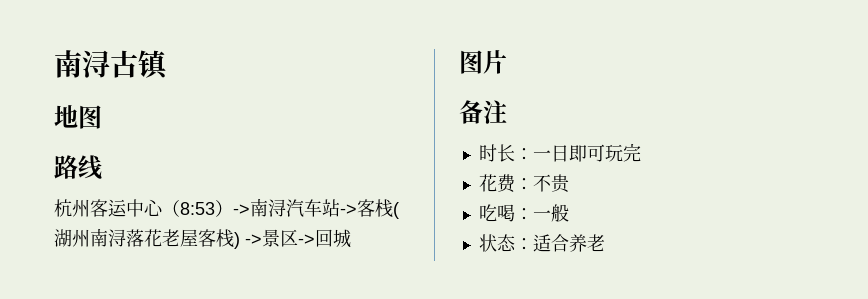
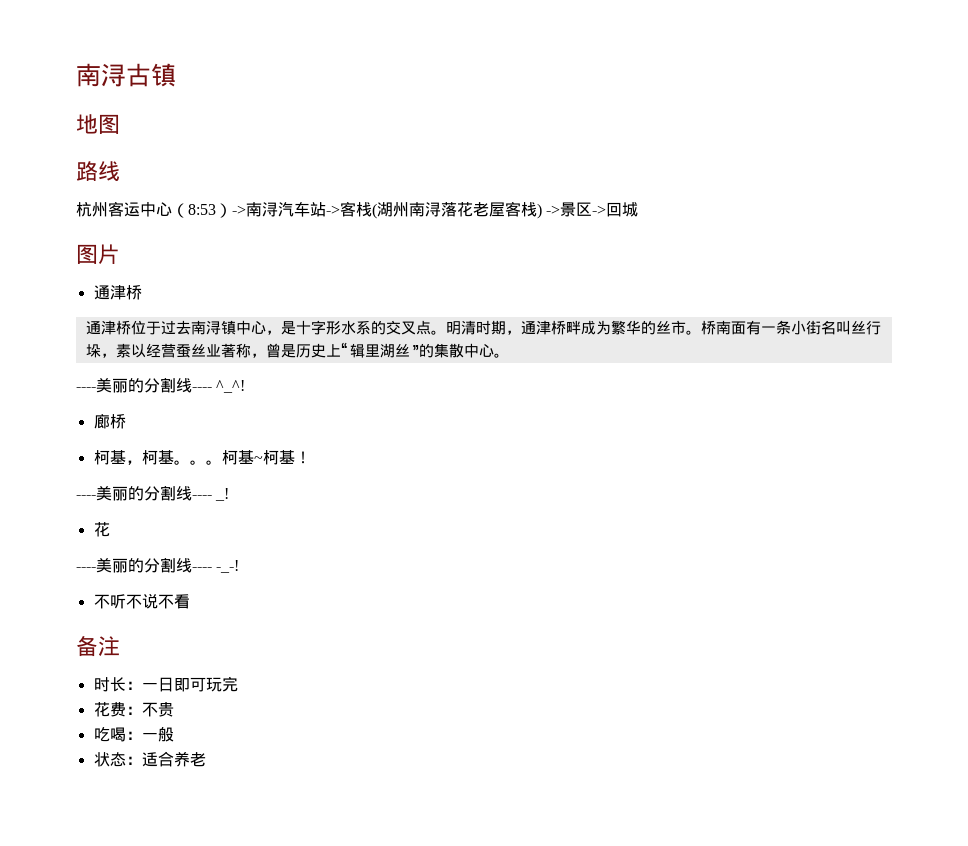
  图片
+ 通津桥
+ 通津桥位于过去南浔镇中心，是十字形水系的交叉点。明清时期，通津桥畔成为繁华的丝市。桥南面有一条小街名叫丝行垛，素以经营蚕丝业著称，曾是历史上“辑里湖丝”的集散中心。
+ ----美丽的分割线---- ^_^!
+ 廊桥
+ 柯基，柯基。。。柯基~柯基！
+ ----美丽的分割线---- _!
+ 花
+ ----美丽的分割线---- -_-!
+ 不听不说不看

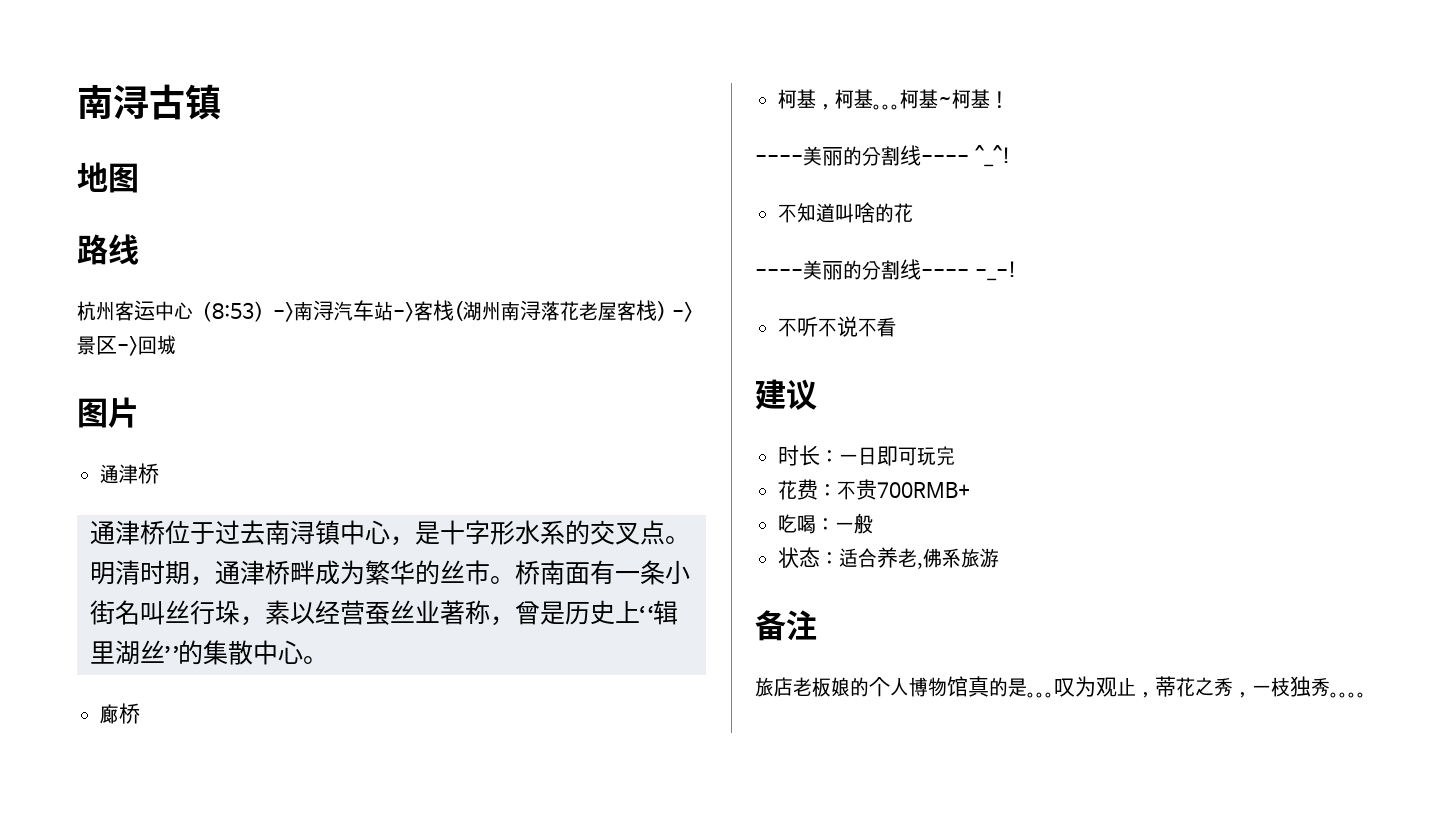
- ----美丽的分割线---- ^_^!
- ----美丽的分割线---- _!
- 花
+ ----美丽的分割线---- ^_^!
+ 不知道叫啥的花
- 备注
+ 建议
- 花费：不贵
+ 花费：不贵700RMB+
- 状态：适合养老
+ 状态：适合养老,佛系旅游
+ 备注
+ 旅店老板娘的个人博物馆真的是。。。叹为观止，蒂花之秀，一枝独秀。。。。

